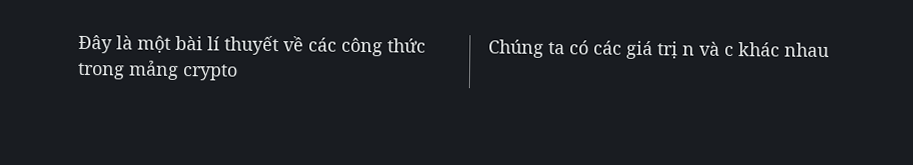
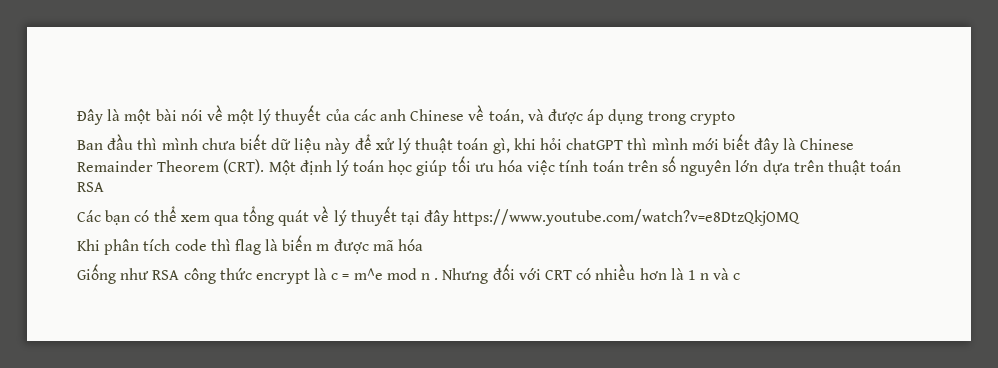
- Đây là một bài lí thuyết về các công thức trong mảng crypto
- Chúng ta có các giá trị n và c khác nhau
+ Đây là một bài nói về một lý thuyết của các anh Chinese về toán, và được áp dụng trong crypto
+ Ban đầu thì mình chưa biết dữ liệu này để xử lý thuật toán gì, khi hỏi chatGPT thì mình mới biết đây là Chinese Remainder Theorem (CRT). Một định lý toán học giúp tối ưu hóa việc tính toán trên số nguyên lớn dựa trên thuật toán RSA
+ Các bạn có thể xem qua tổng quát về lý thuyết tại đây https://www.youtube.com/watch?v=e8DtzQkjOMQ
+ Khi phân tích code thì flag là biến m được mã hóa
+ Giống như RSA công thức encrypt là c = m^e mod n . Nhưng đối với CRT có nhiều hơn là 1 n và c

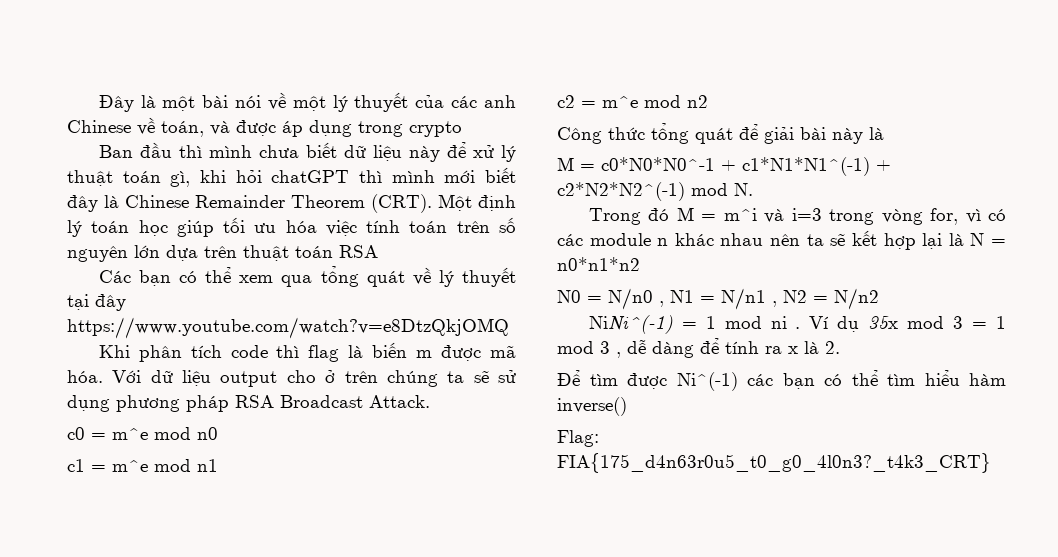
- Khi phân tích code thì flag là biến m được mã hóa
- Giống như RSA công thức encrypt là c = m^e mod n . Nhưng đối với CRT có nhiều hơn là 1 n và c
+ Khi phân tích code thì flag là biến m được mã hóa. Với dữ liệu output cho ở trên chúng ta sẽ sử dụng phương pháp RSA Broadcast Attack.
+ c0 = m^e mod n0
+ c1 = m^e mod n1
+ c2 = m^e mod n2
+ Công thức tổng quát để giải bài này là
+ M = c0*N0*N0^-1 + c1*N1*N1^(-1) + c2*N2*N2^(-1) mod N.
+ Trong đó M = m^i và i=3 trong vòng for, vì có các module n khác nhau nên ta sẽ kết hợp lại là N = n0*n1*n2
+ N0 = N/n0 , N1 = N/n1 , N2 = N/n2
+ NiNi^(-1) = 1 mod ni . Ví dụ 35x mod 3 = 1 mod 3 , dễ dàng để tính ra x là 2.
+ Để tìm được Ni^(-1) các bạn có thể tìm hiểu hàm inverse()
+ Flag: FIA{175_d4n63r0u5_t0_g0_4l0n3?_t4k3_CRT}

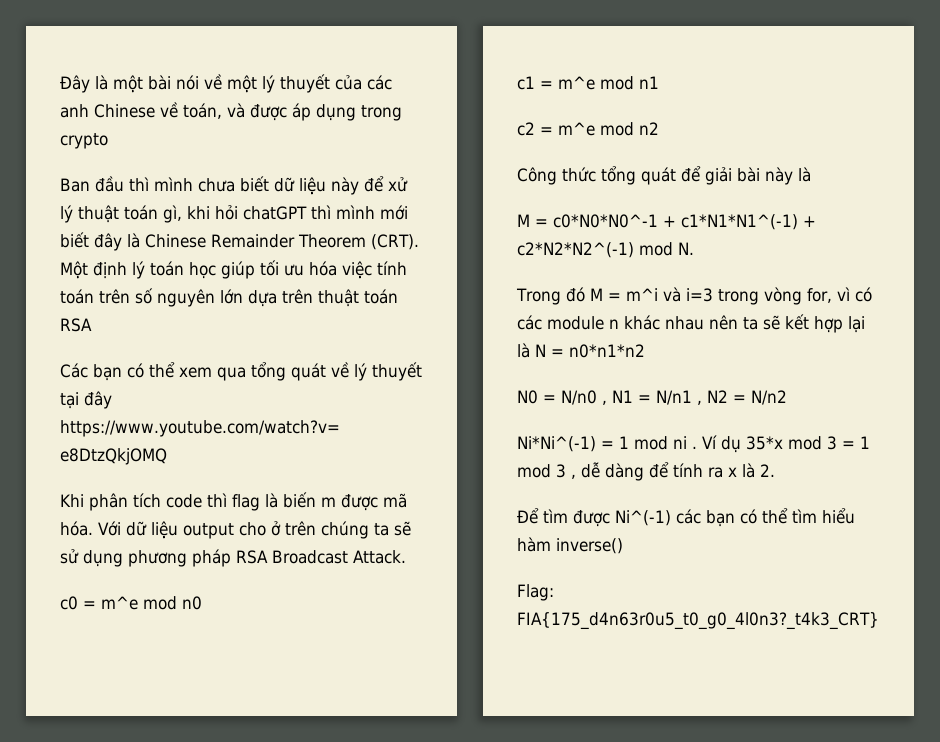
- NiNi^(-1) = 1 mod ni .
+ Ni*Ni^(-1) = 1 mod ni .
- Ví dụ 35x mod 3 = 1 mod 3 , dễ dàng để tính ra x là 2.
+ Ví dụ 35*x mod 3 = 1 mod 3 , dễ dàng để tính ra x là 2.

